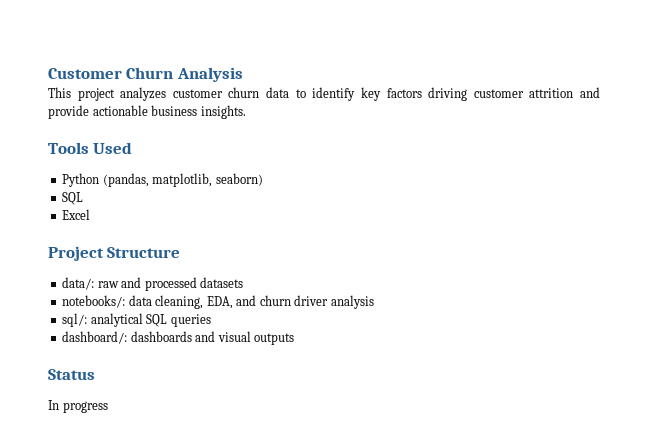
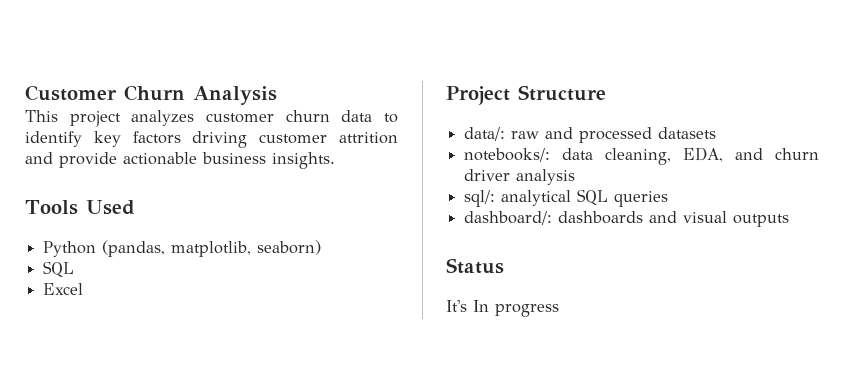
- In progress
+ It's In progress

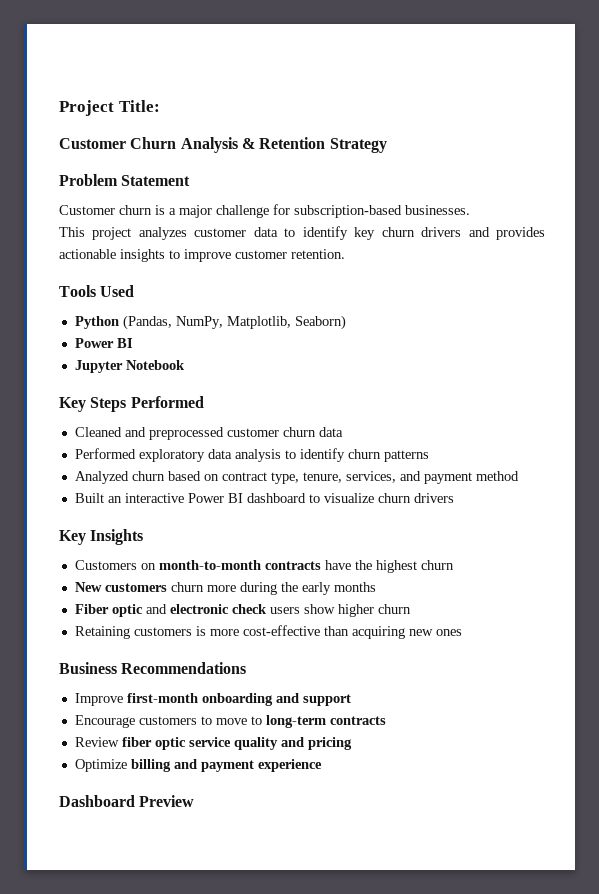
+ Project Title:
- Customer Churn Analysis
+ Customer Churn Analysis & Retention Strategy
+ Problem Statement
+ Customer churn is a major challenge for subscription-based businesses.
- This project analyzes customer churn data to identify key factors driving customer attrition and provide actionable business insights.
+ This project analyzes customer data to identify key churn drivers and provides actionable insights to improve customer retention.
  Tools Used
- Python (pandas, matplotlib, seaborn)
- SQL
- Excel
- Project Structure
- data/: raw and processed datasets
- notebooks/: data cleaning, EDA, and churn driver analysis
- sql/: analytical SQL queries
- dashboard/: dashboards and visual outputs
- Status
- It's In progress
+ Python (Pandas, NumPy, Matplotlib, Seaborn)
+ Power BI
+ Jupyter Notebook
+ Key Steps Performed
+ Cleaned and preprocessed customer churn data
+ Performed exploratory data analysis to identify churn patterns
+ Analyzed churn based on contract type, tenure, services, and payment method
+ Built an interactive Power BI dashboard to visualize churn drivers
+ Key Insights
+ Customers on month-to-month contracts have the highest churn
+ New customers churn more during the early months
+ Fiber optic and electronic check users show higher churn
+ Retaining customers is more cost-effective than acquiring new ones
+ Business Recommendations
+ Improve first-month onboarding and support
+ Encourage customers to move to long-term contracts
+ Review fiber optic service quality and pricing
+ Optimize billing and payment experience
+ Dashboard Preview

